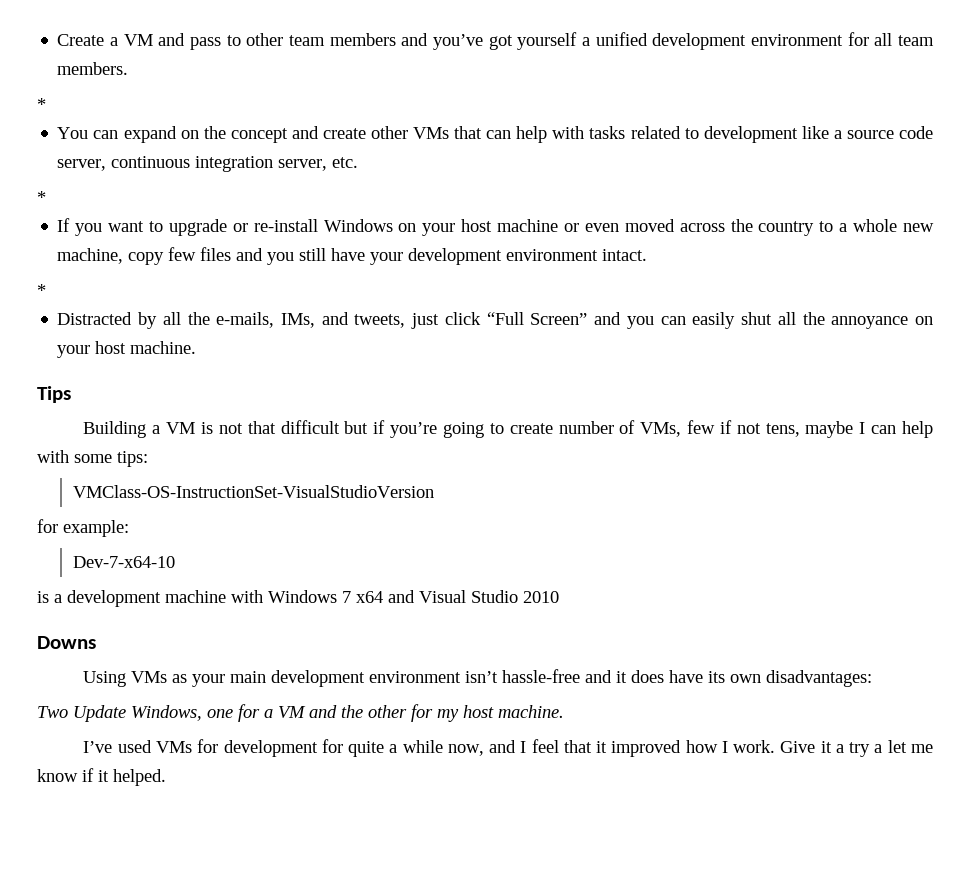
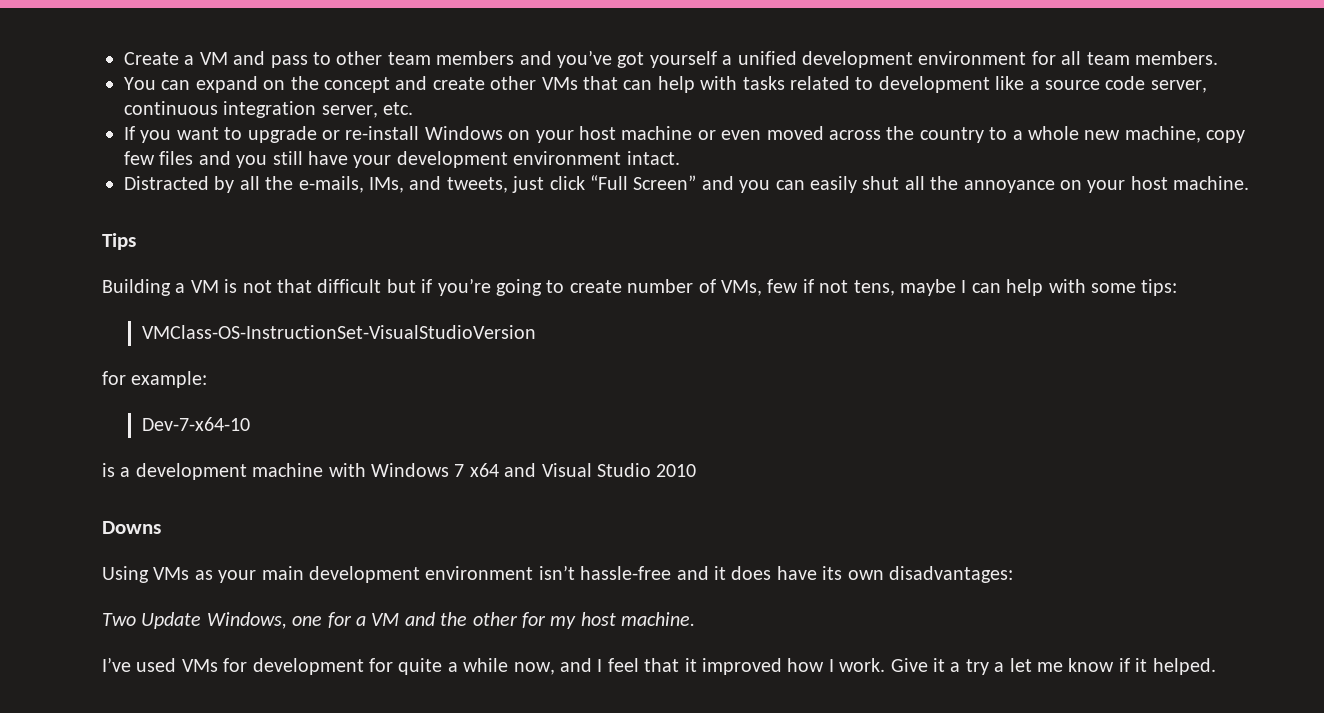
  Create a VM and pass to other team members and you’ve got yourself a unified development environment for all team members.
- *
  You can expand on the concept and create other VMs that can help with tasks related to development like a source code server, continuous integration server, etc.
- *
  If you want to upgrade or re-install Windows on your host machine or even moved across the country to a whole new machine, copy few files and you still have your development environment intact.
- *

